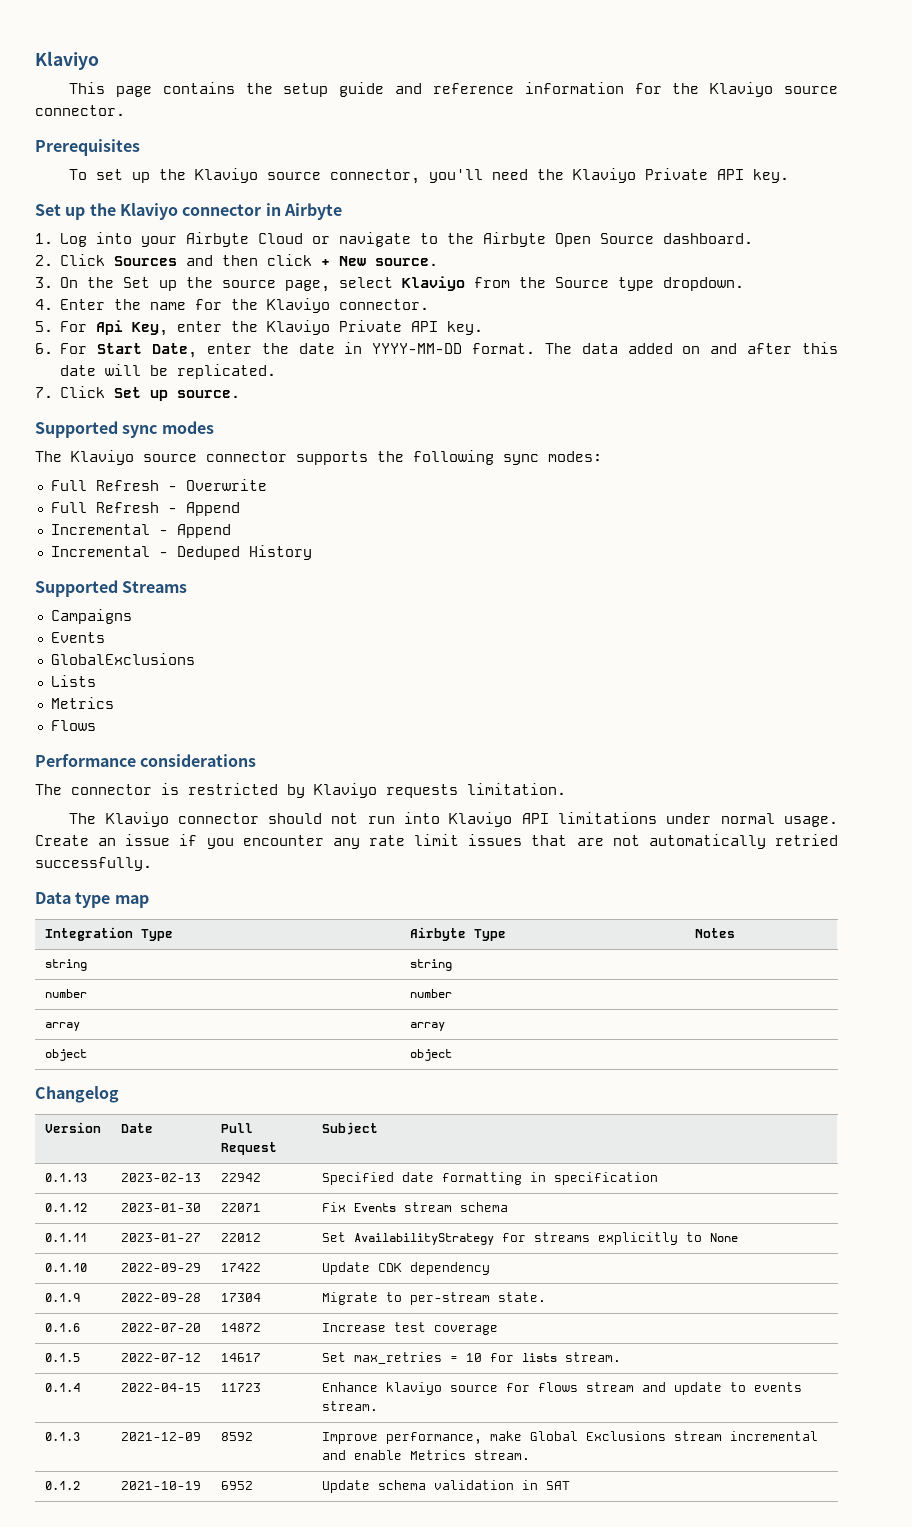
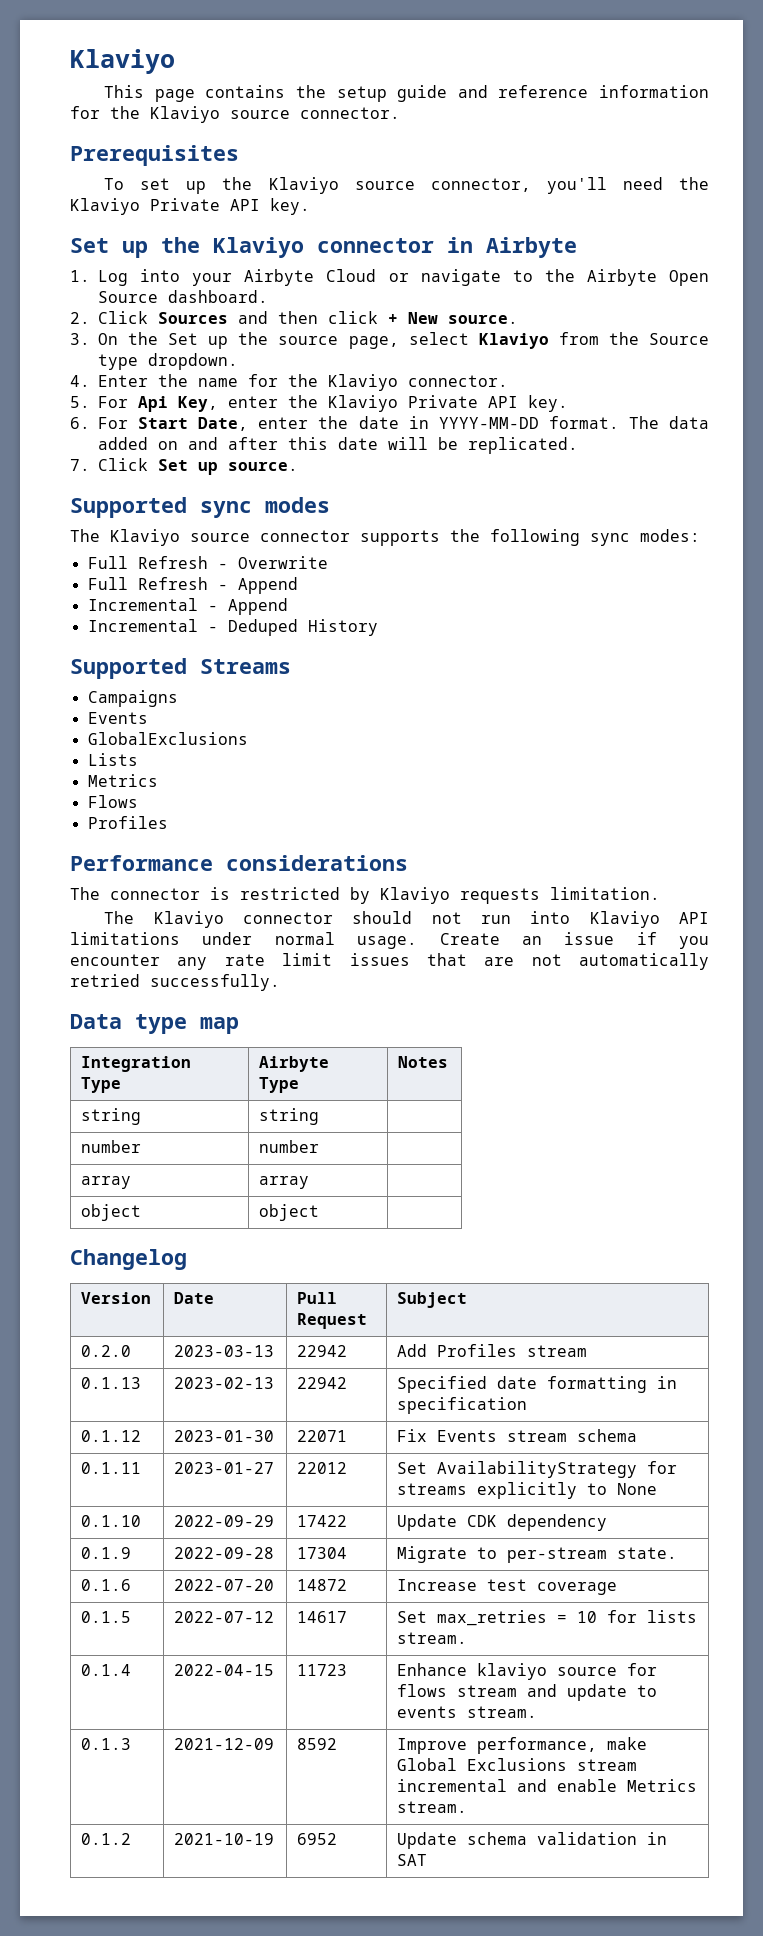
  Flows
+ Profiles
+ 0.2.0 | 2023-03-13 | 22942 | Add Profiles stream

